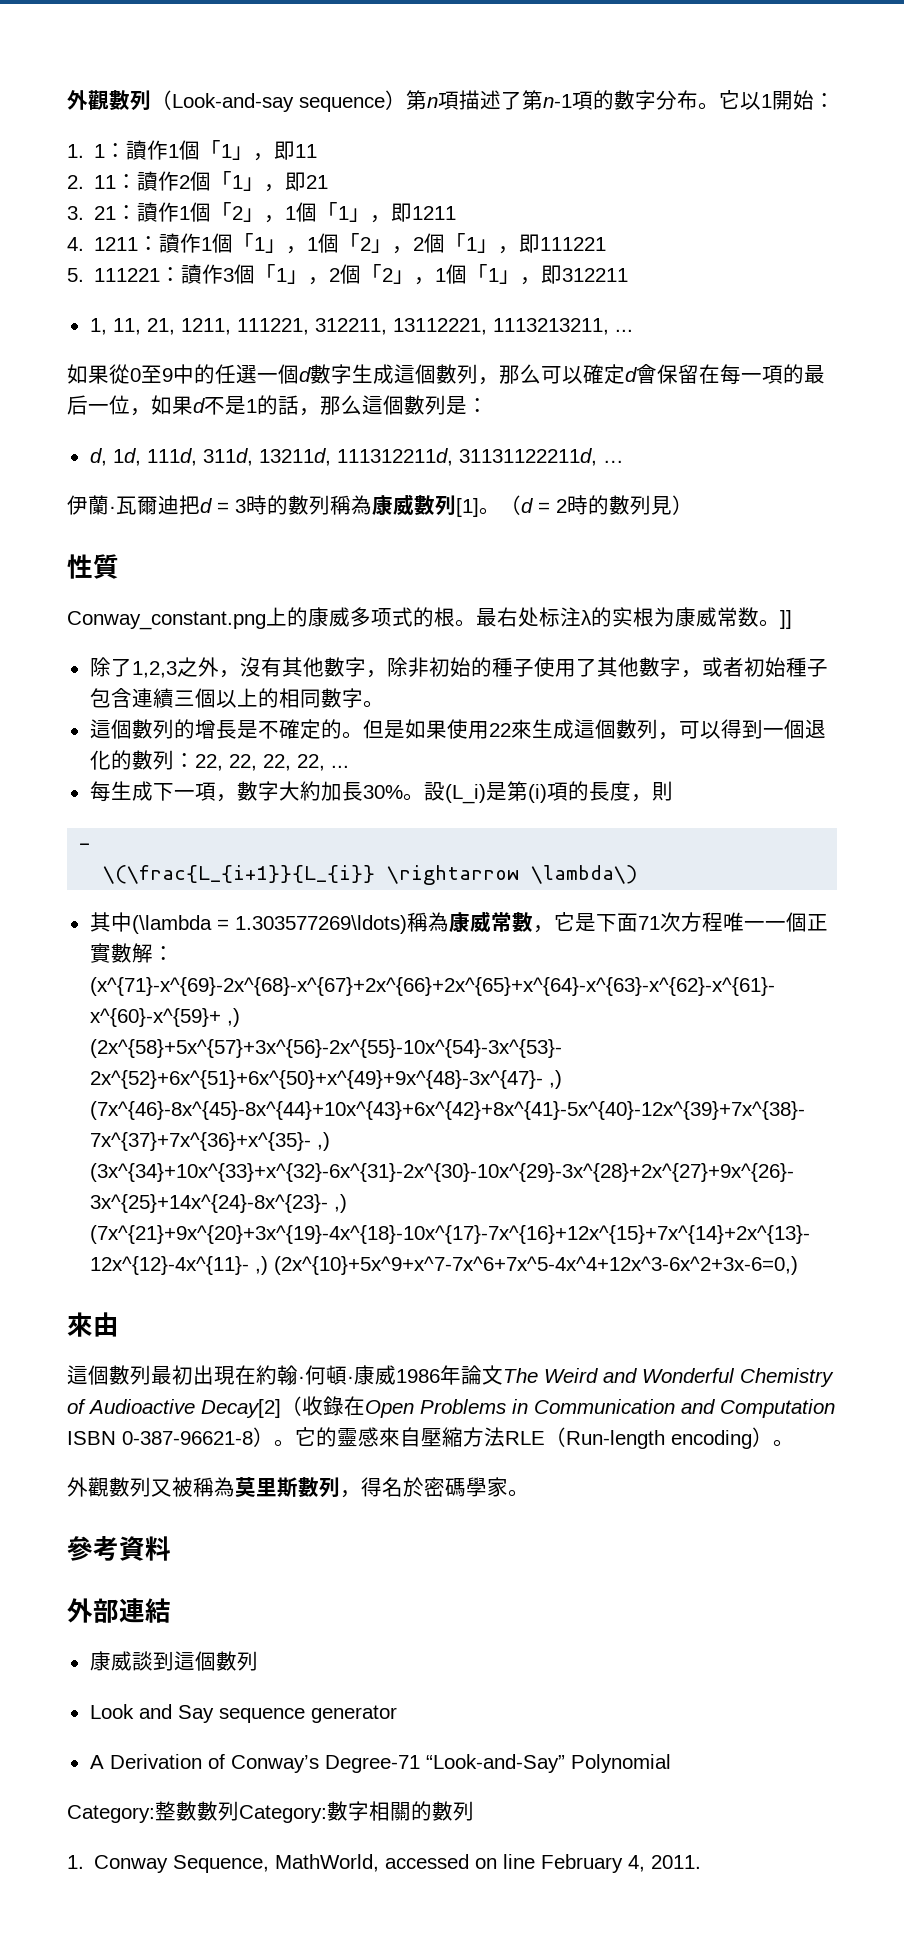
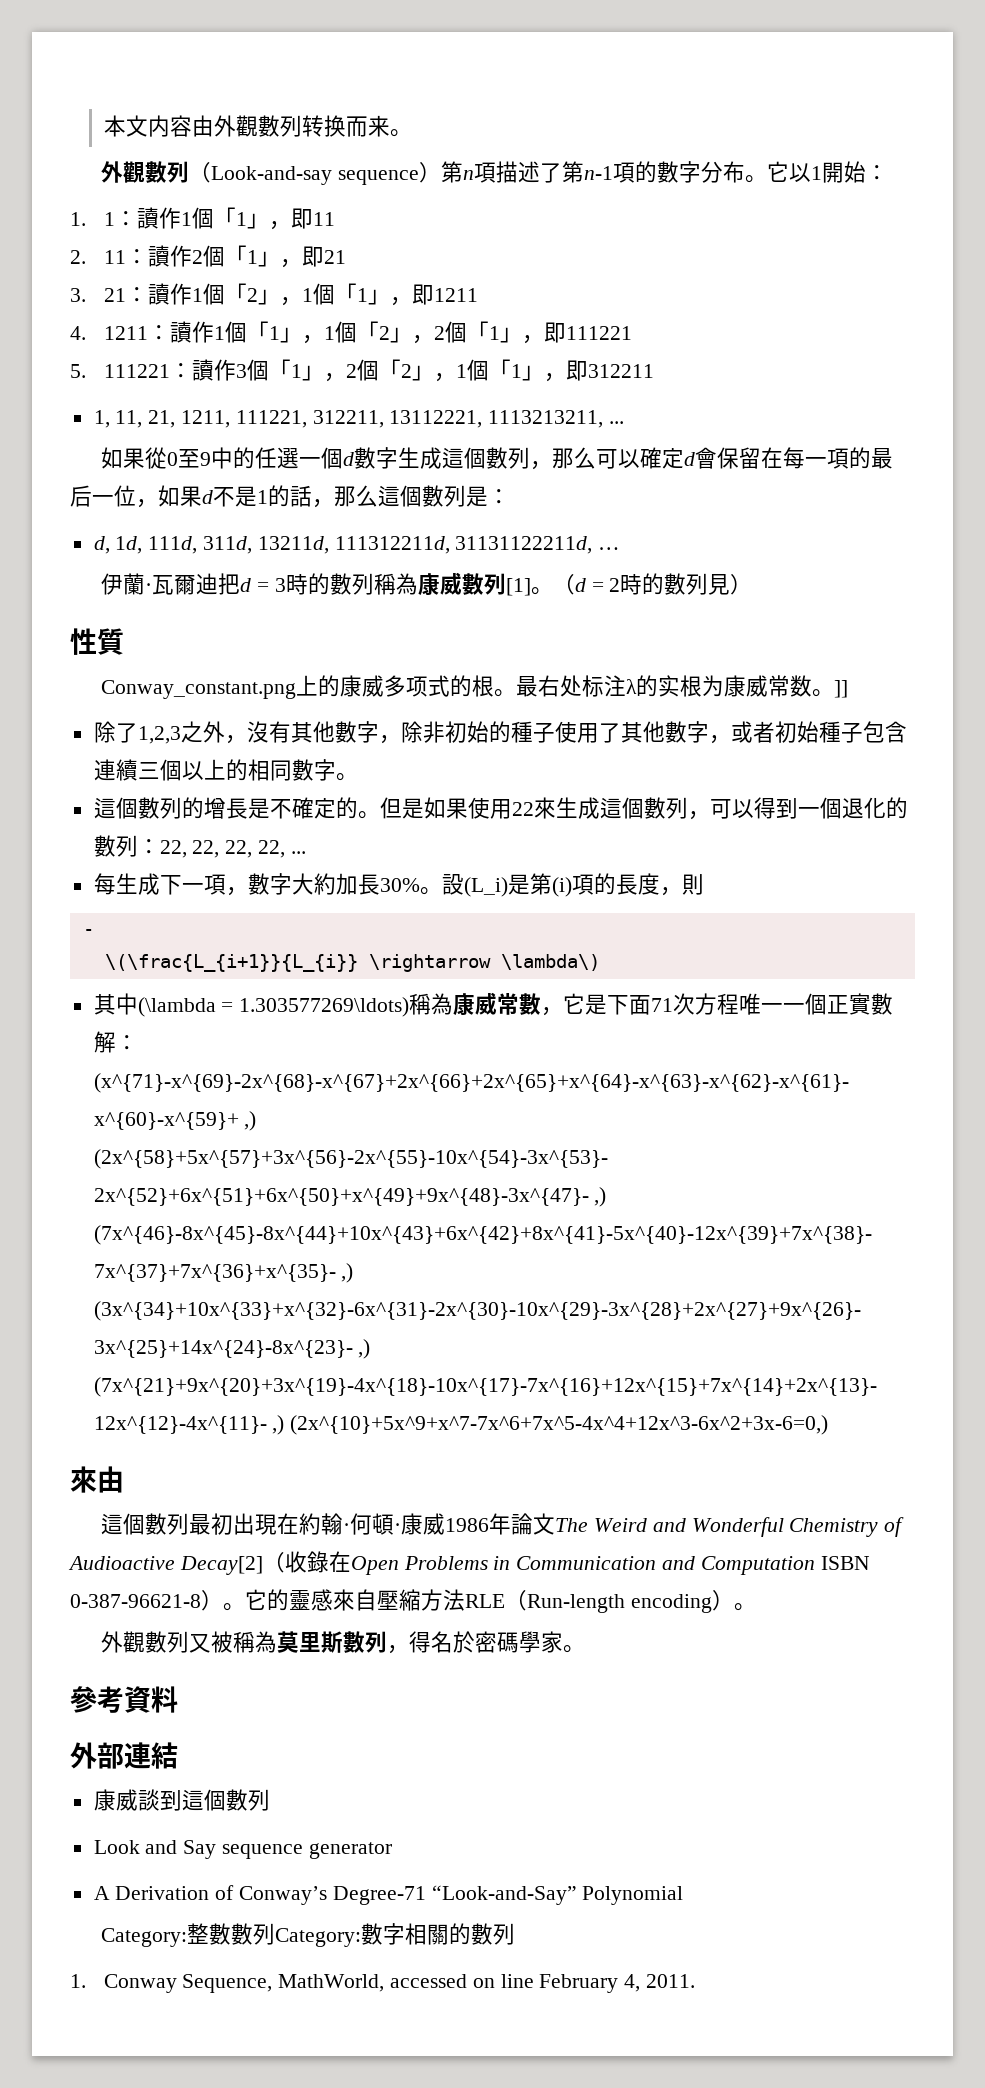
+ 本文内容由外觀數列转换而来。

